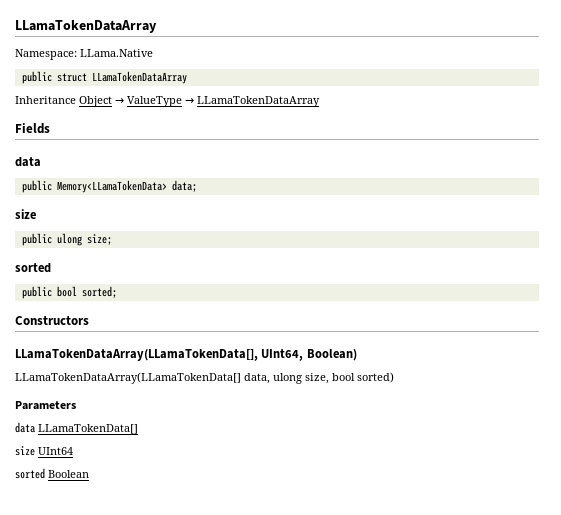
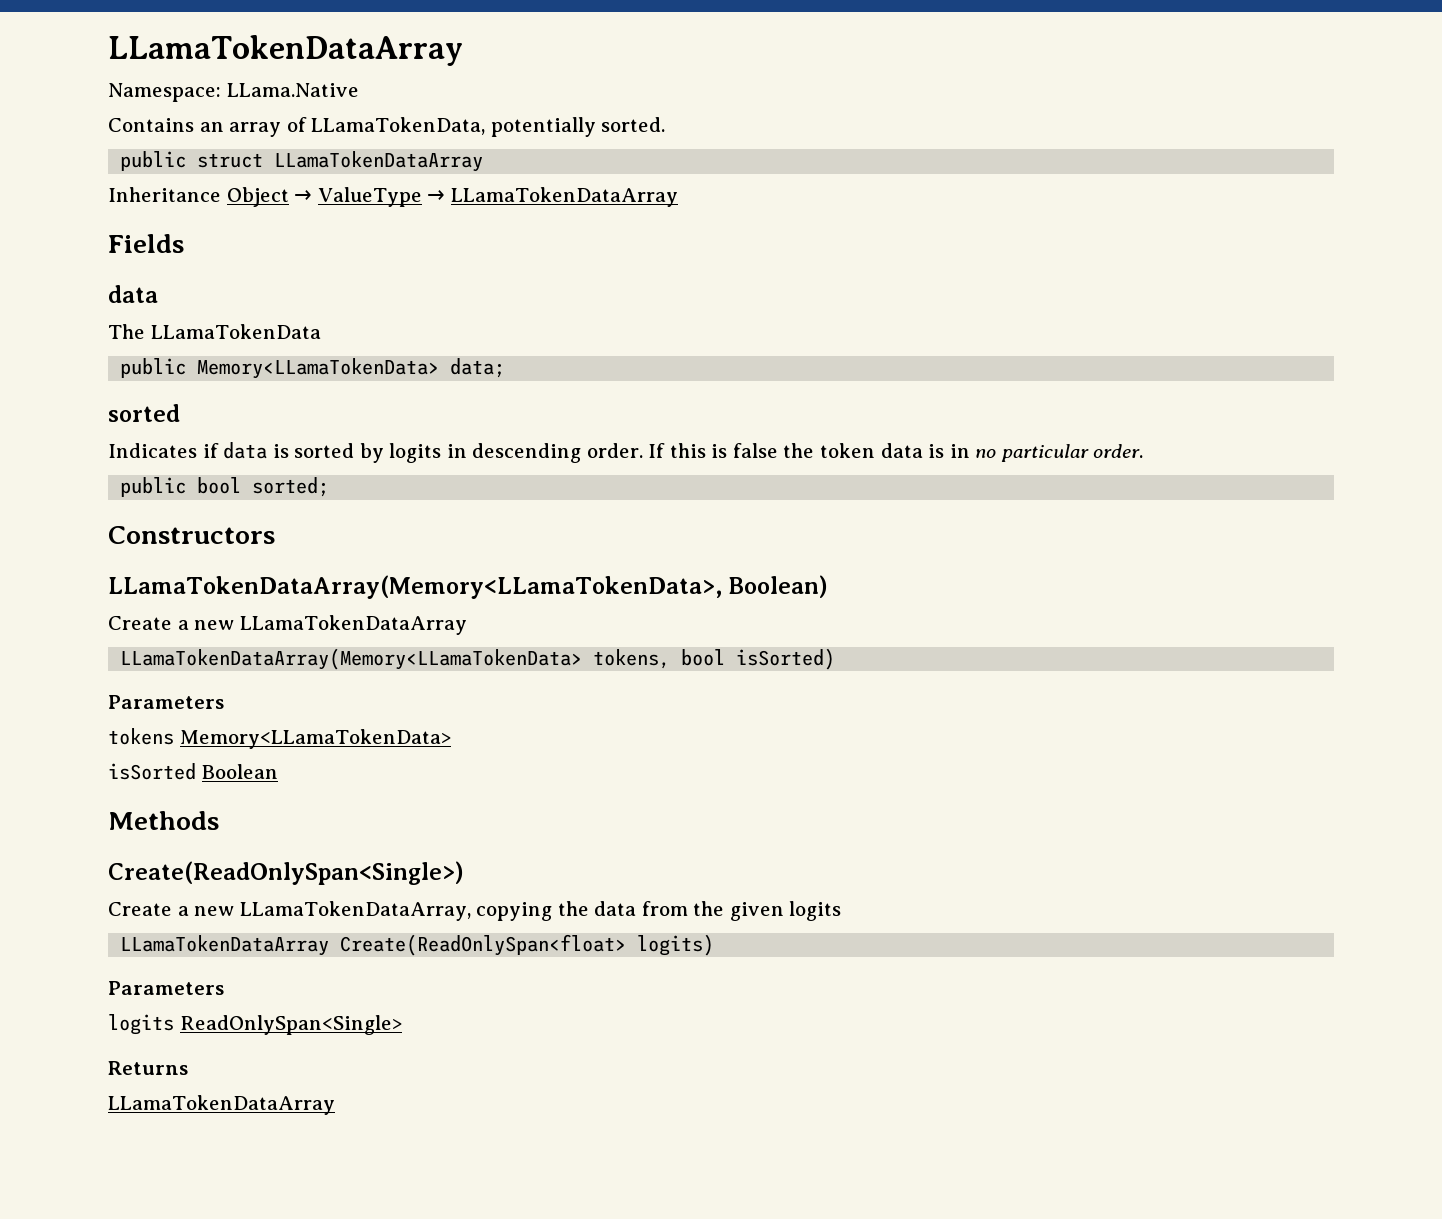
+ Contains an array of LLamaTokenData, potentially sorted.
+ The LLamaTokenData
  public Memory<LLamaTokenData> data;
- size
- public ulong size;
  sorted
+ Indicates if data is sorted by logits in descending order. If this is false the token data is in no particular order.
- LLamaTokenDataArray(LLamaTokenData[], UInt64, Boolean)
+ LLamaTokenDataArray(Memory<LLamaTokenData>, Boolean)
- LLamaTokenDataArray(LLamaTokenData[] data, ulong size, bool sorted)
+ Create a new LLamaTokenDataArray
+ LLamaTokenDataArray(Memory<LLamaTokenData> tokens, bool isSorted)
  Parameters
- data LLamaTokenData[]
- size UInt64
- sorted Boolean
+ tokens Memory<LLamaTokenData>
+ isSorted Boolean
+ Methods
+ Create(ReadOnlySpan<Single>)
+ Create a new LLamaTokenDataArray, copying the data from the given logits
+ LLamaTokenDataArray Create(ReadOnlySpan<float> logits)
+ Parameters
+ logits ReadOnlySpan<Single>
+ Returns
+ LLamaTokenDataArray

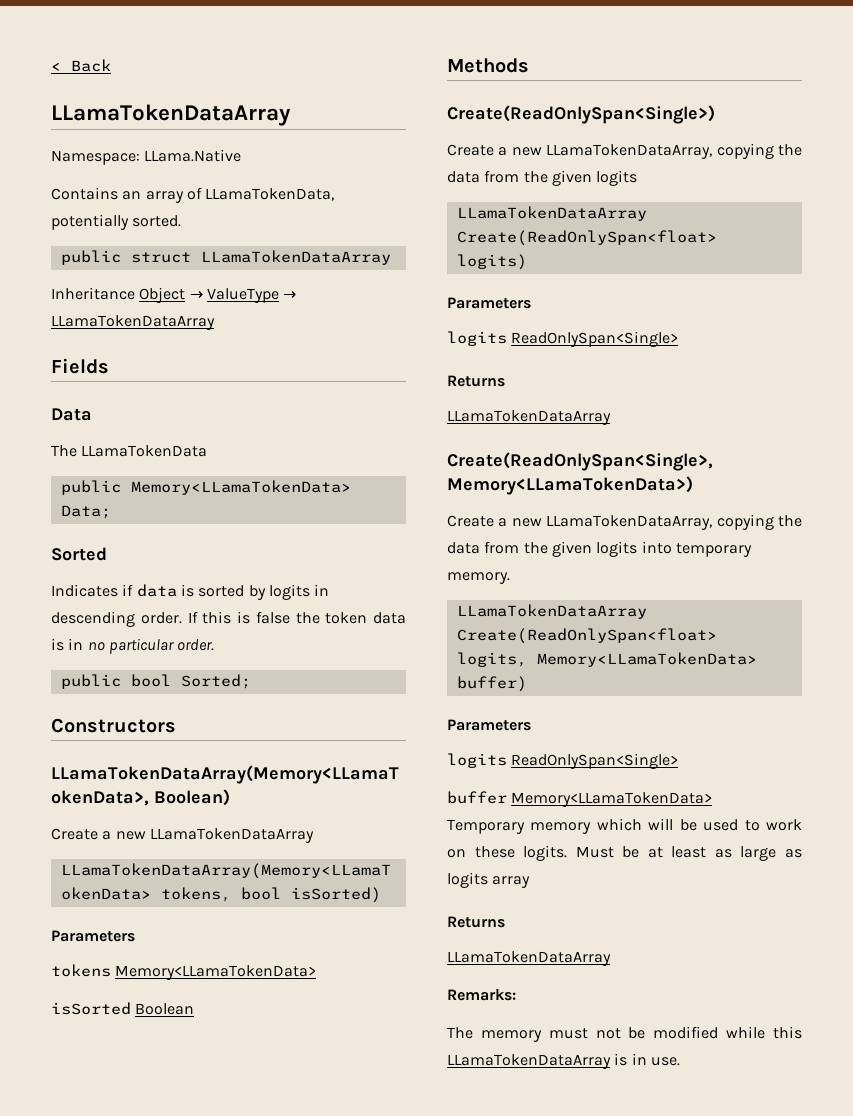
+ < Back
  Fields
- data
+ Data
- public Memory<LLamaTokenData> data;
- sorted
+ public Memory<LLamaTokenData> Data;
+ Sorted
- public bool sorted;
+ public bool Sorted;
+ Create(ReadOnlySpan<Single>, Memory<LLamaTokenData>)
+ Create a new LLamaTokenDataArray, copying the data from the given logits into temporary memory.
+ LLamaTokenDataArray Create(ReadOnlySpan<float> logits, Memory<LLamaTokenData> buffer)
+ Parameters
+ logits ReadOnlySpan<Single>
+ buffer Memory<LLamaTokenData>
+ Temporary memory which will be used to work on these logits. Must be at least as large as logits array
+ Returns
+ LLamaTokenDataArray
+ Remarks:
+ The memory must not be modified while this LLamaTokenDataArray is in use.

